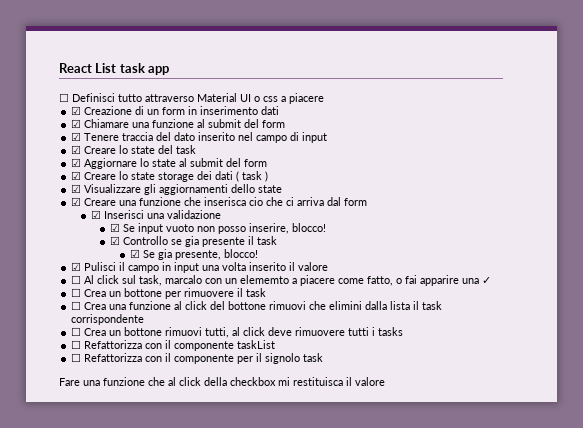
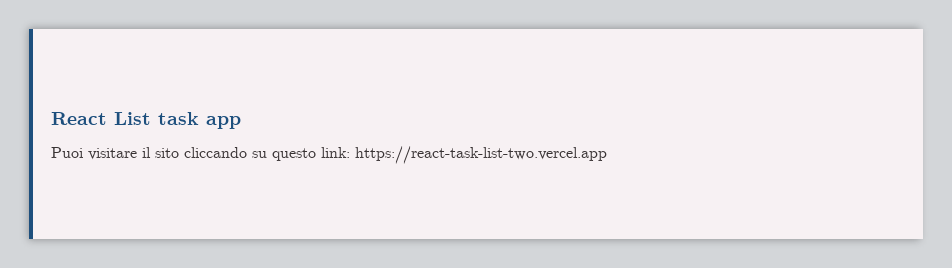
- ☐ Definisci tutto attraverso Material UI o css a piacere
- ☑ Creazione di un form in inserimento dati
- ☑ Chiamare una funzione al submit del form
- ☑ Tenere traccia del dato inserito nel campo di input
- ☑ Creare lo state del task
- ☑ Aggiornare lo state al submit del form
- ☑ Creare lo state storage dei dati ( task )
- ☑ Visualizzare gli aggiornamenti dello state
- ☑ Creare una funzione che inserisca cio che ci arriva dal form
- ☑ Inserisci una validazione
- ☑ Se input vuoto non posso inserire, blocco!
- ☑ Controllo se gia presente il task
- ☑ Se gia presente, blocco!
- ☑ Pulisci il campo in input una volta inserito il valore
- ☐ Al click sul task, marcalo con un elememto a piacere come fatto, o fai apparire una ✓
- ☐ Crea un bottone per rimuovere il task
- ☐ Crea una funzione al click del bottone rimuovi che elimini dalla lista il task corrispondente
- ☐ Crea un bottone rimuovi tutti, al click deve rimuovere tutti i tasks
- ☐ Refattorizza con il componente taskList
- ☐ Refattorizza con il componente per il signolo task
- Fare una funzione che al click della checkbox mi restituisca il valore
+ Puoi visitare il sito cliccando su questo link: https://react-task-list-two.vercel.app

